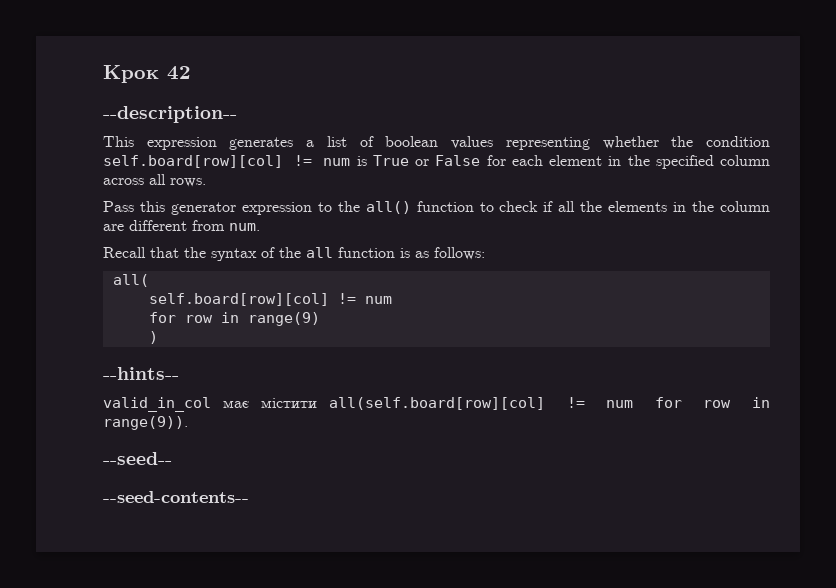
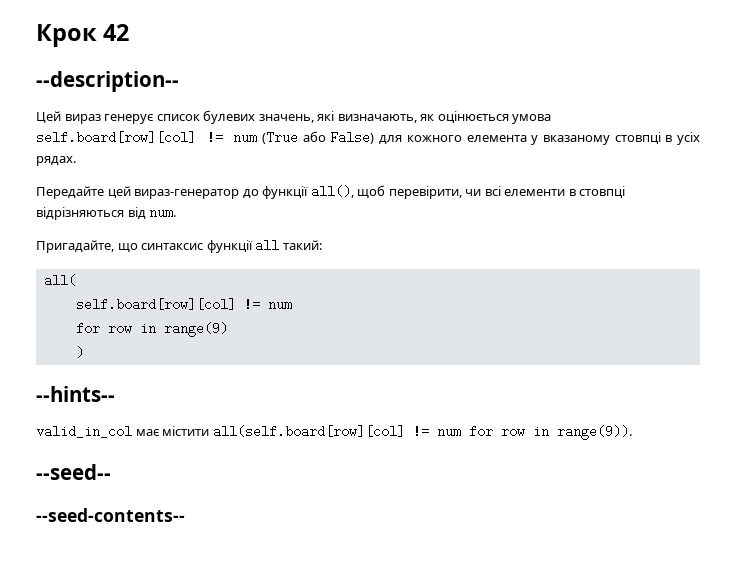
- This expression generates a list of boolean values representing whether the condition self.board[row][col] != num is True or False for each element in the specified column across all rows.
- Pass this generator expression to the all() function to check if all the elements in the column are different from num.
- Recall that the syntax of the all function is as follows:
+ Цей вираз генерує список булевих значень, які визначають, як оцінюється умова self.board[row][col] != num (True або False) для кожного елемента у вказаному стовпці в усіх рядах.
+ Передайте цей вираз-генератор до функції all(), щоб перевірити, чи всі елементи в стовпці відрізняються від num.
+ Пригадайте, що синтаксис функції all такий:

